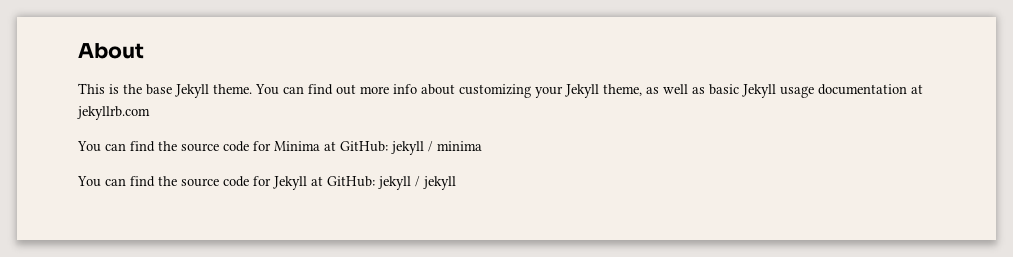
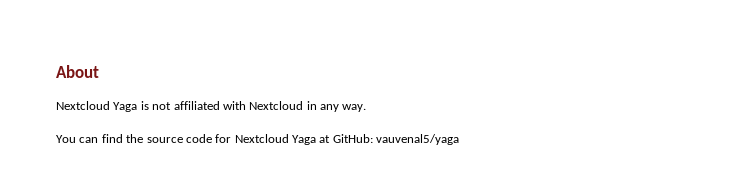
- This is the base Jekyll theme. You can find out more info about customizing your Jekyll theme, as well as basic Jekyll usage documentation at jekyllrb.com
- You can find the source code for Minima at GitHub: jekyll / minima
- You can find the source code for Jekyll at GitHub: jekyll / jekyll
+ Nextcloud Yaga is not affiliated with Nextcloud in any way.
+ You can find the source code for Nextcloud Yaga at GitHub: vauvenal5/yaga

